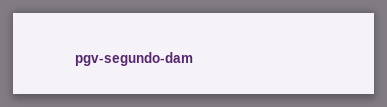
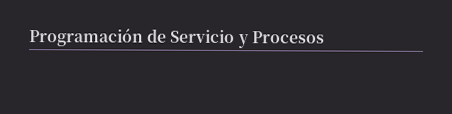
- pgv-segundo-dam
+ Programación de Servicio y Procesos

